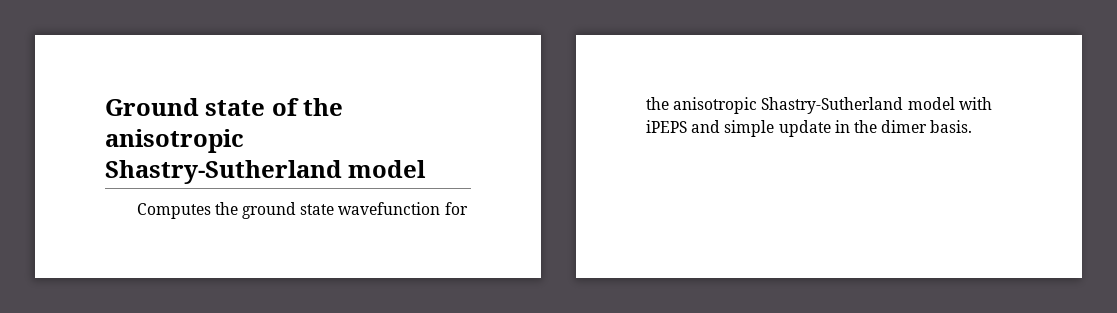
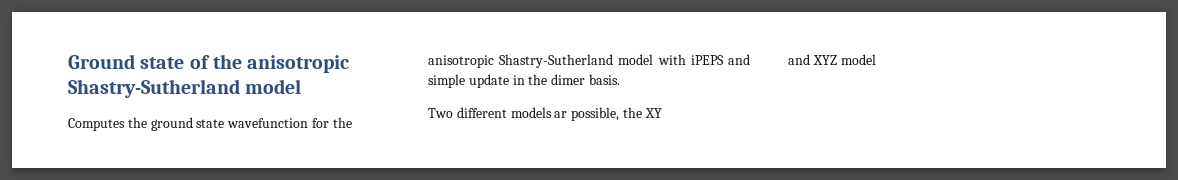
+ Two different models ar possible, the XY
+ and XYZ model

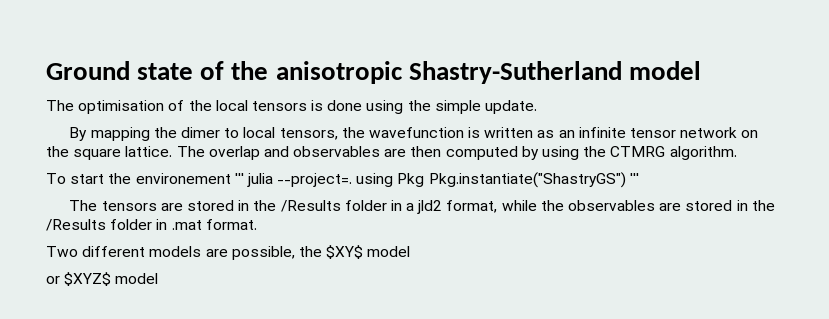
- Computes the ground state wavefunction for the anisotropic Shastry-Sutherland model with iPEPS and simple update in the dimer basis.
+ The optimisation of the local tensors is done using the simple update.
+ By mapping the dimer to local tensors, the wavefunction is written as an infinite tensor network on the square lattice. The overlap and observables are then computed by using the CTMRG algorithm.
+ To start the environement ''' julia --project=. using Pkg Pkg.instantiate("ShastryGS") '''
+ The tensors are stored in the /Results folder in a jld2 format, while the observables are stored in the /Results folder in .mat format.
- Two different models ar possible, the XY
- and XYZ model
+ Two different models are possible, the $XY$ model
+ or $XYZ$ model

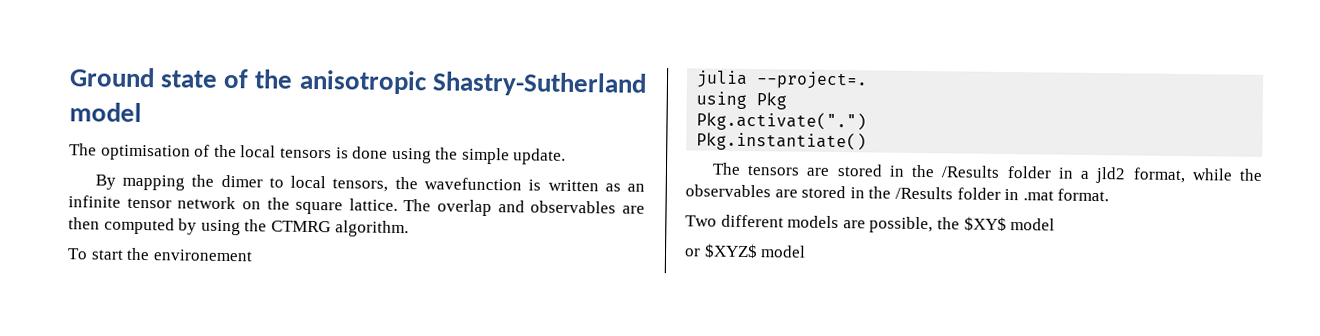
- To start the environement ''' julia --project=. using Pkg Pkg.instantiate("ShastryGS") '''
+ To start the environement
+ julia --project=.
+ using Pkg
+ Pkg.activate(".")
+ Pkg.instantiate()

